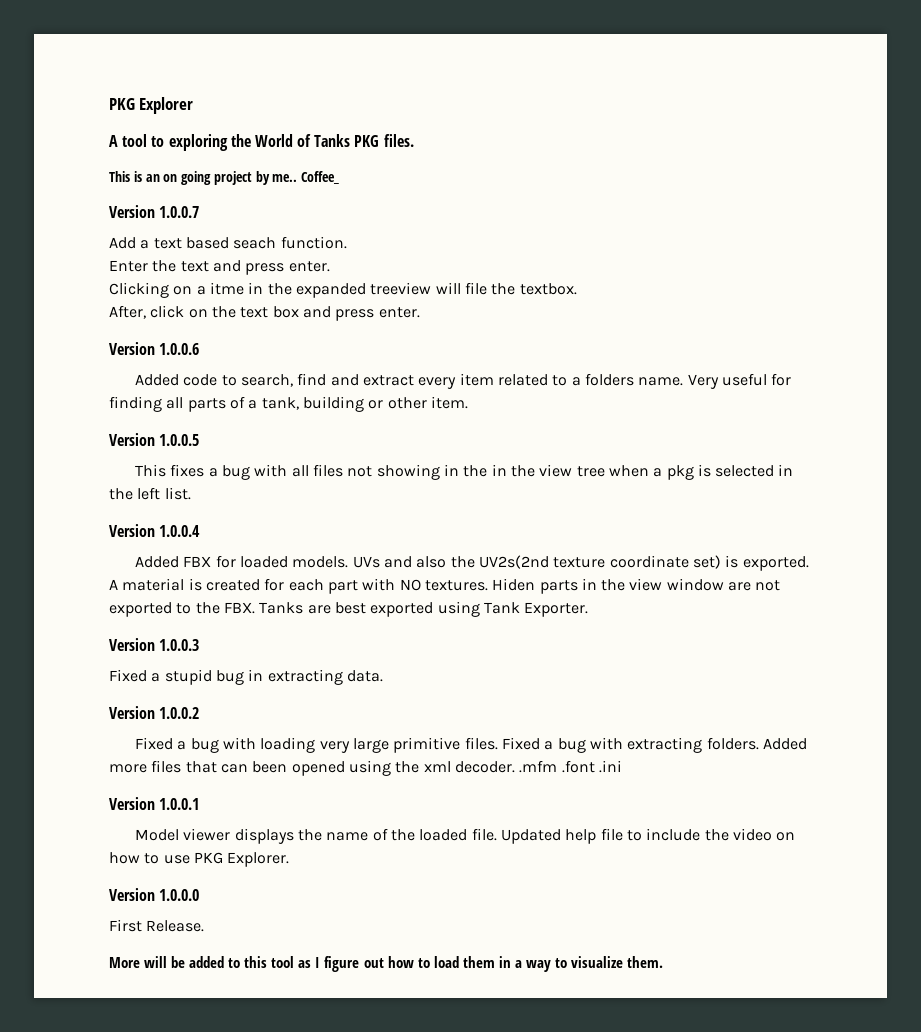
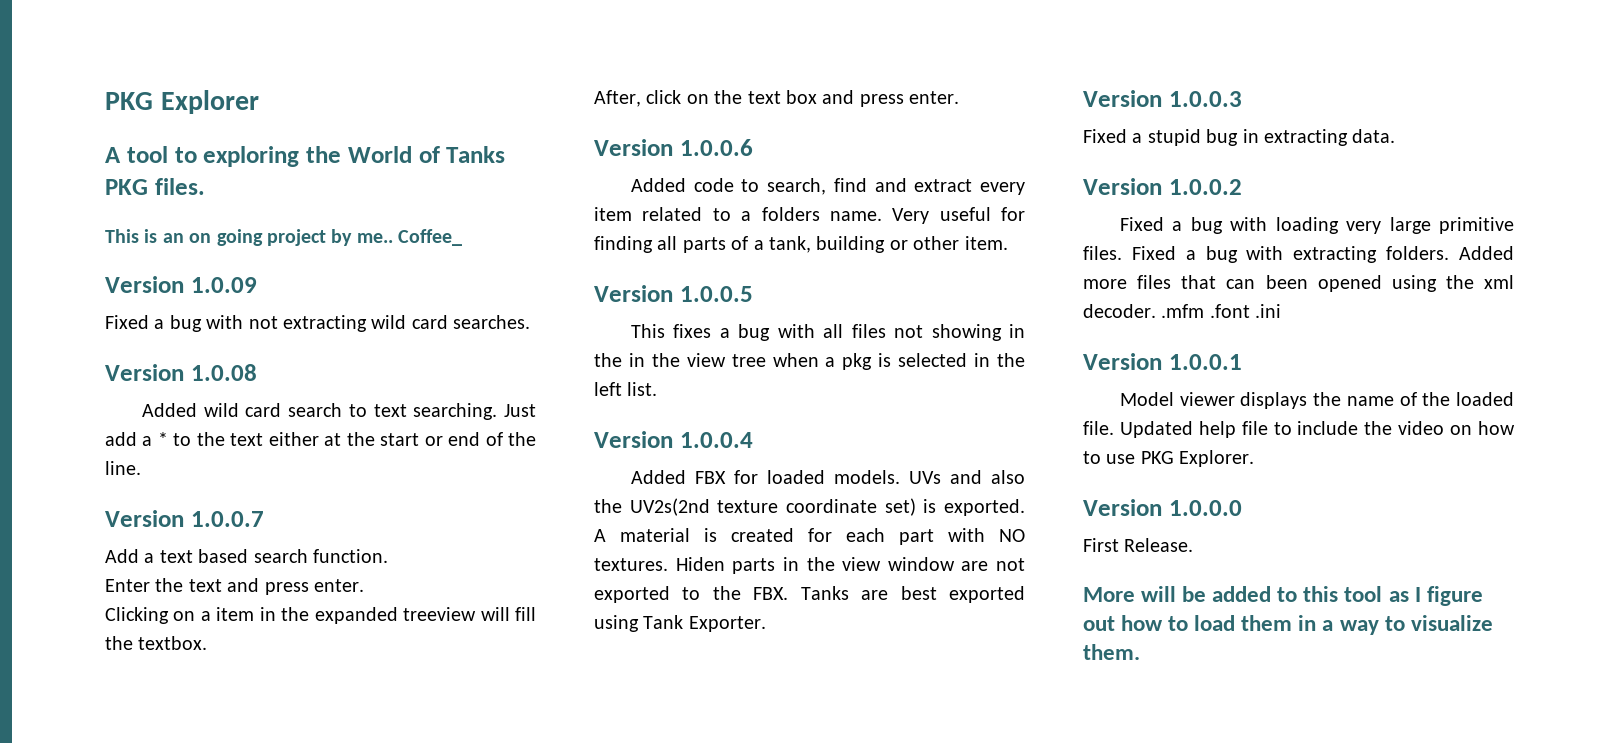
+ Version 1.0.09
+ Fixed a bug with not extracting wild card searches.
+ Version 1.0.08
+ Added wild card search to text searching. Just add a * to the text either at the start or end of the line.
- Add a text based seach function.
+ Add a text based search function.
- Clicking on a itme in the expanded treeview will file the textbox.
+ Clicking on a item in the expanded treeview will fill the textbox.

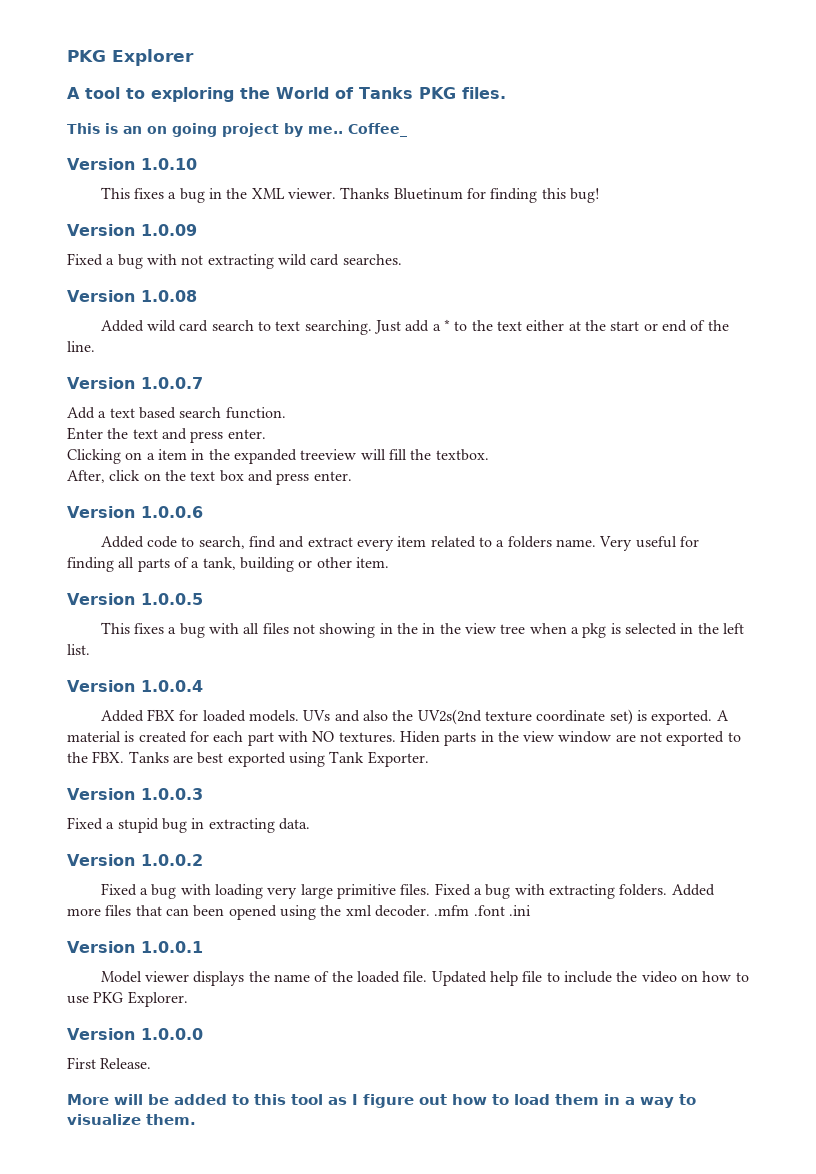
+ Version 1.0.10
+ This fixes a bug in the XML viewer. Thanks Bluetinum for finding this bug!

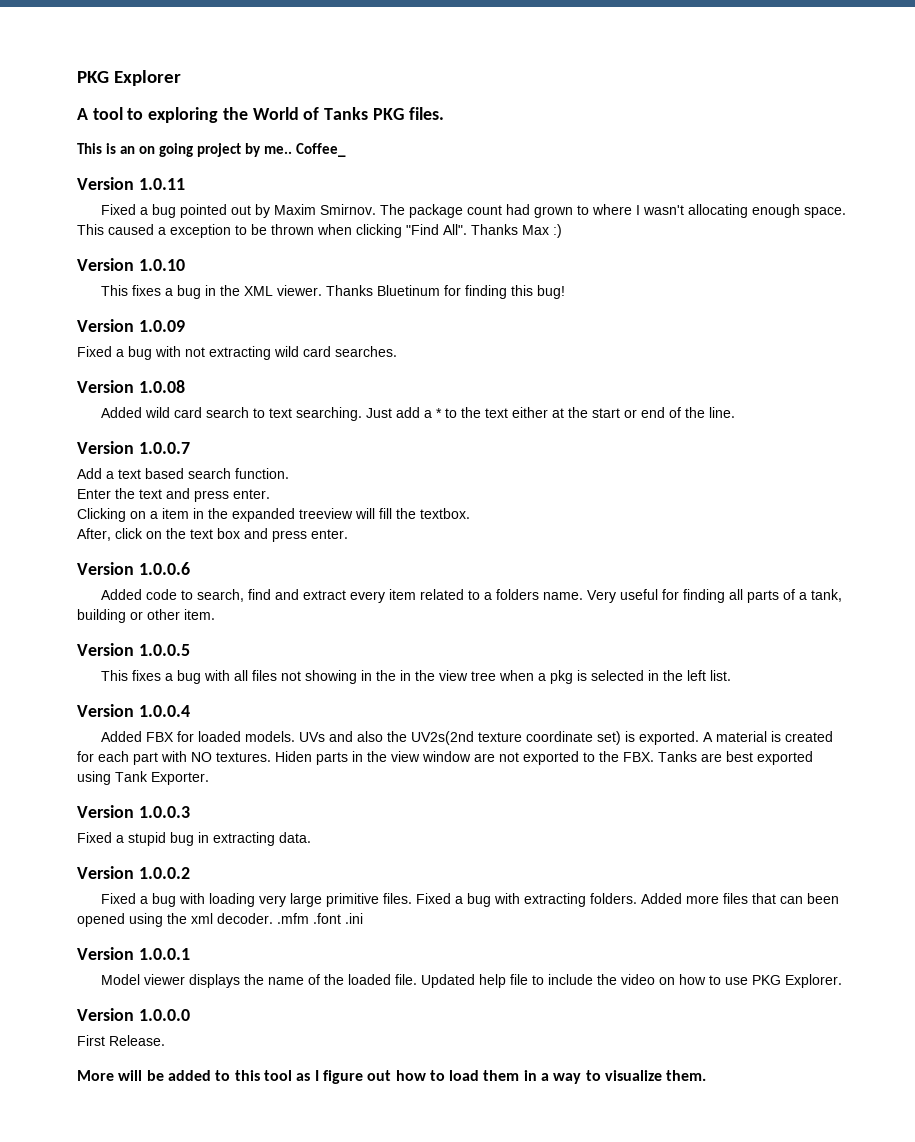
+ Version 1.0.11
+ Fixed a bug pointed out by Maxim Smirnov. The package count had grown to where I wasn't allocating enough space. This caused a exception to be thrown when clicking "Find All". Thanks Max :)

